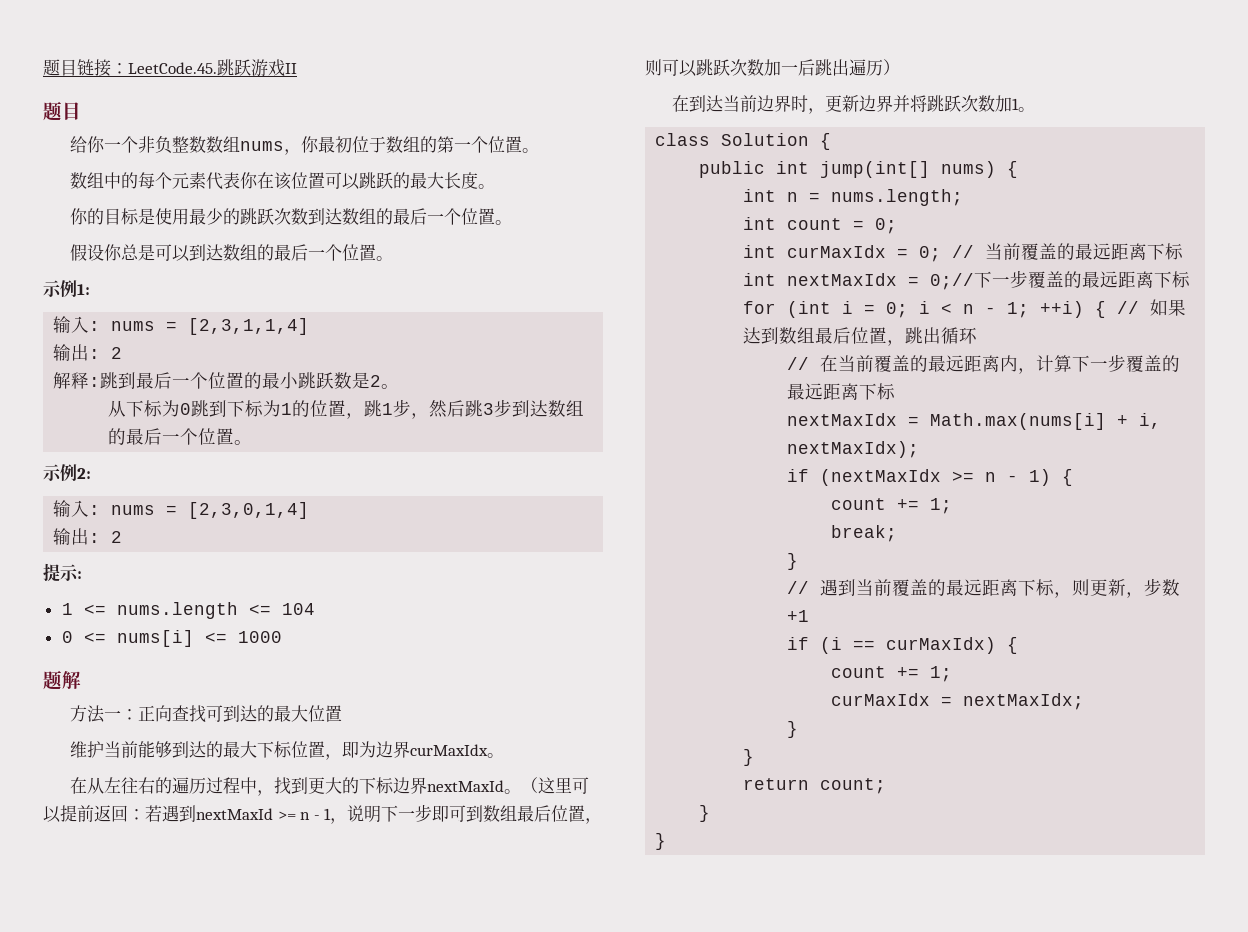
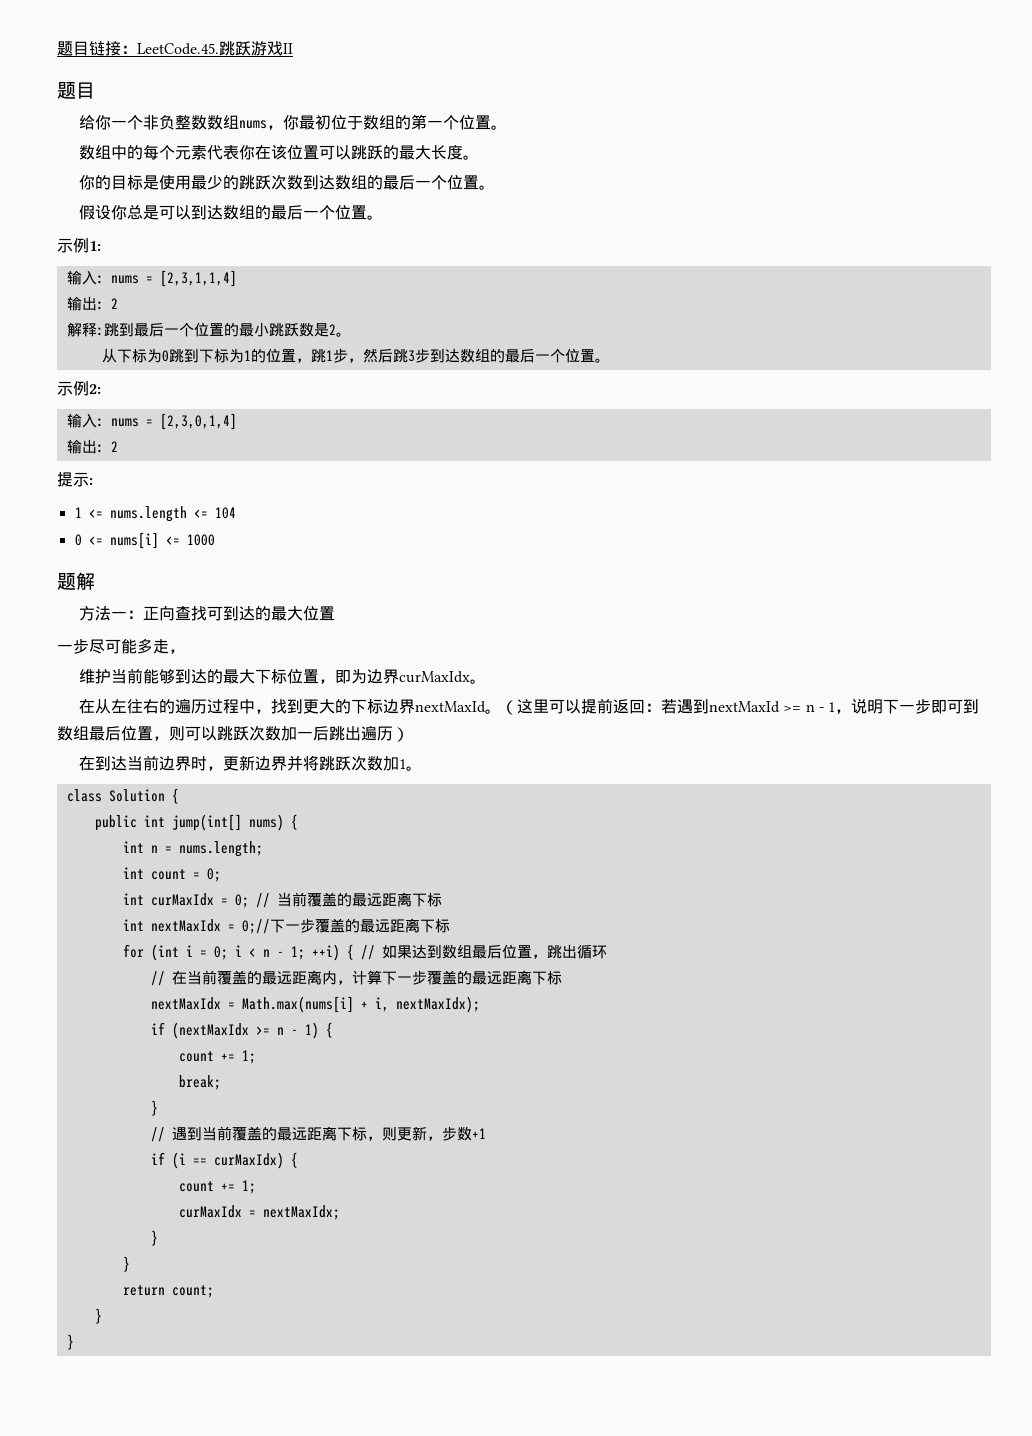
+ 一步尽可能多走，

